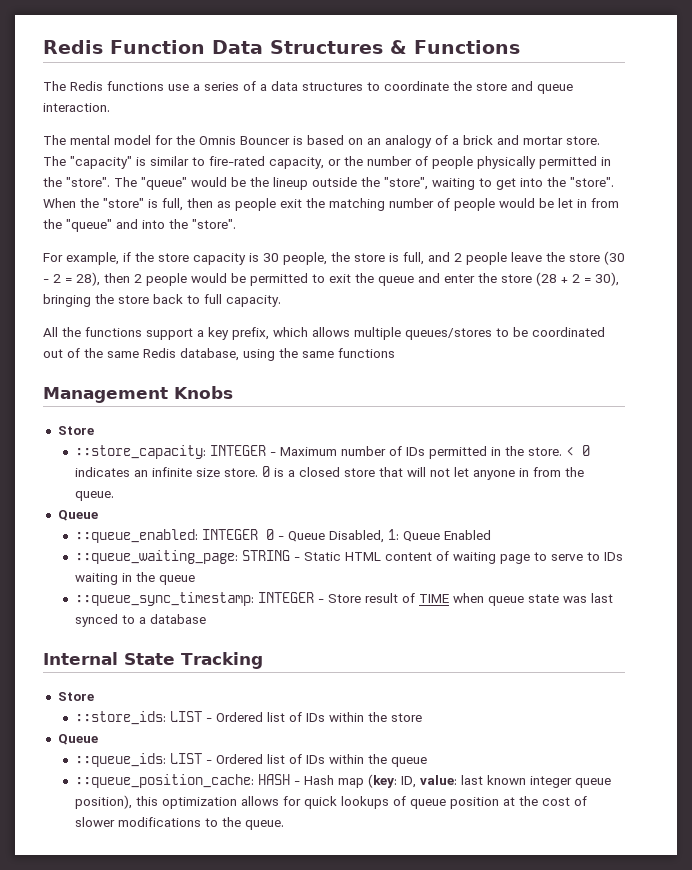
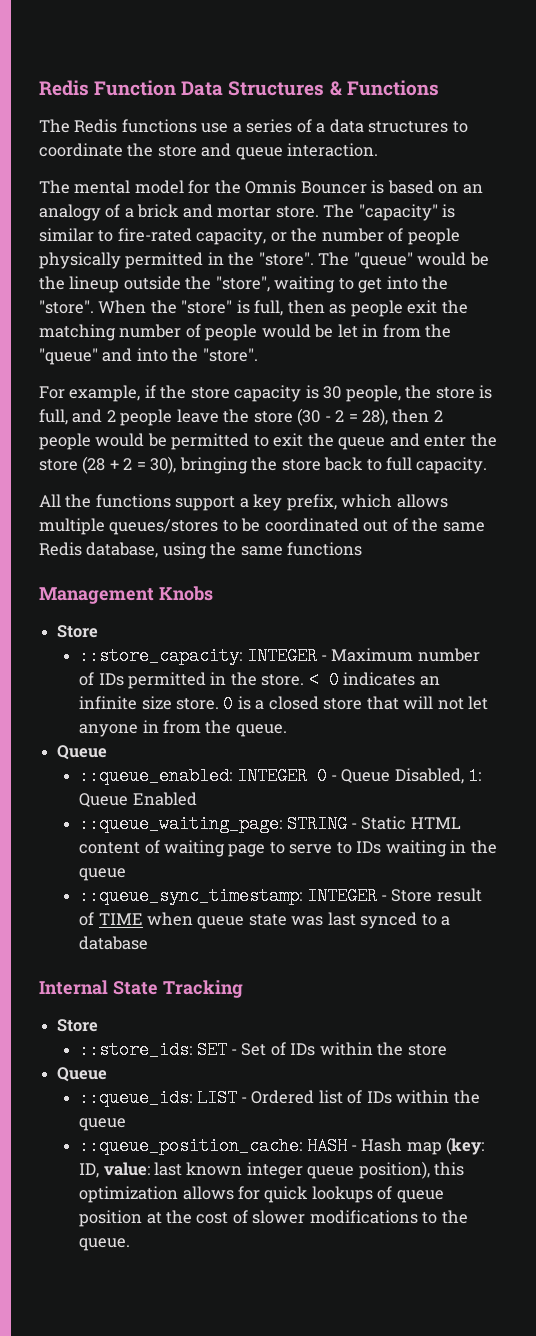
- ::store_ids: LIST - Ordered list of IDs within the store
+ ::store_ids: SET - Set of IDs within the store

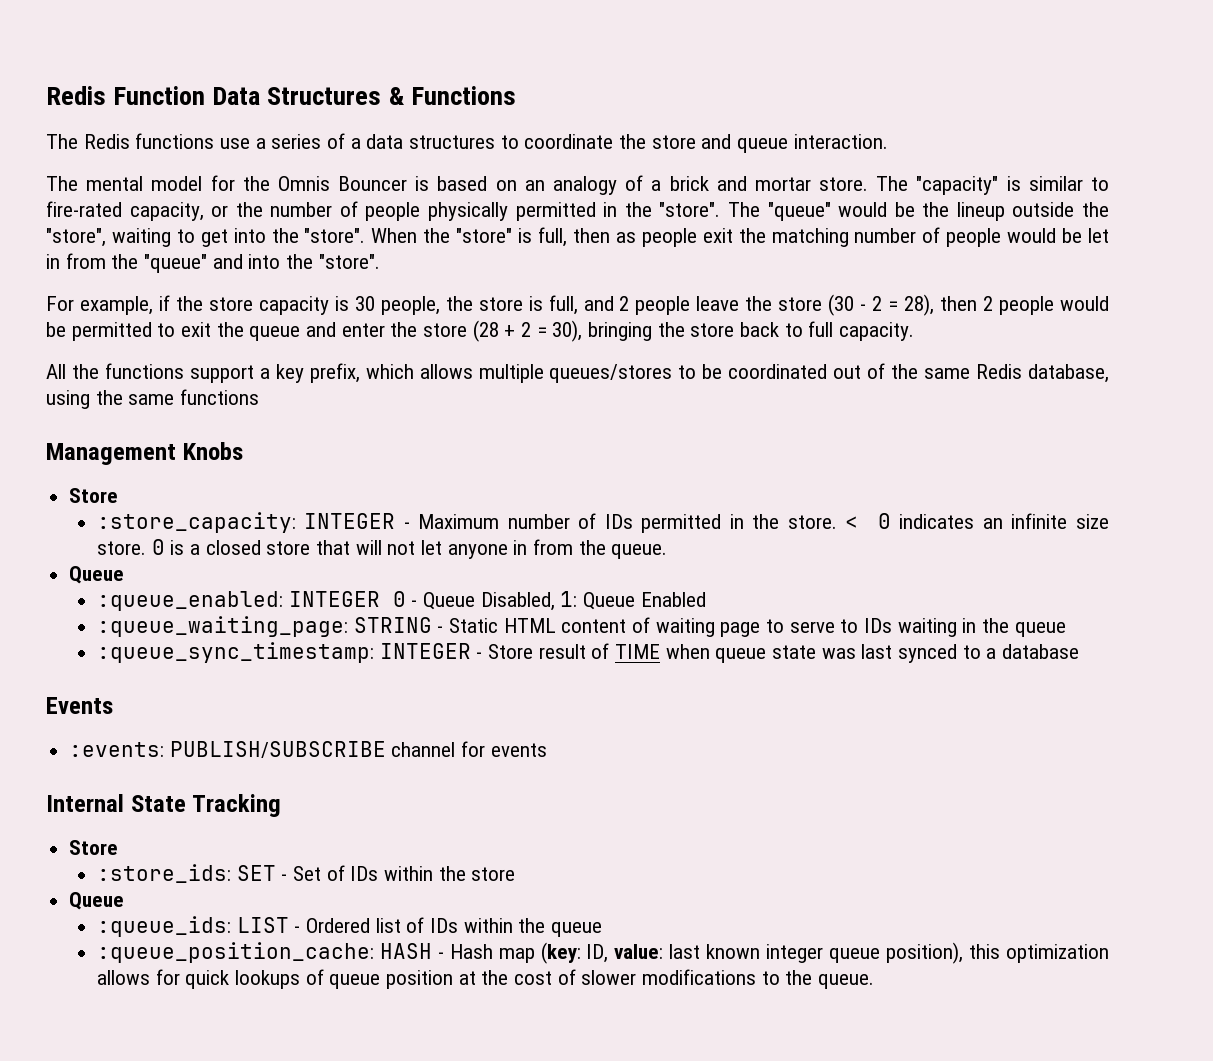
- ::store_capacity: INTEGER - Maximum number of IDs permitted in the store.
+ :store_capacity: INTEGER - Maximum number of IDs permitted in the store.
- ::queue_enabled: INTEGER 0 - Queue Disabled, 1: Queue Enabled
+ :queue_enabled: INTEGER 0 - Queue Disabled, 1: Queue Enabled
- ::queue_waiting_page: STRING - Static HTML content of waiting page to serve to IDs waiting in the queue
+ :queue_waiting_page: STRING - Static HTML content of waiting page to serve to IDs waiting in the queue
- ::queue_sync_timestamp: INTEGER - Store result of TIME when queue state was last synced to a database
+ :queue_sync_timestamp: INTEGER - Store result of TIME when queue state was last synced to a database
+ Events
+ :events: PUBLISH/SUBSCRIBE channel for events
- ::store_ids: SET - Set of IDs within the store
+ :store_ids: SET - Set of IDs within the store
- ::queue_ids: LIST - Ordered list of IDs within the queue
+ :queue_ids: LIST - Ordered list of IDs within the queue
- ::queue_position_cache: HASH - Hash map (key: ID, value: last known integer queue position), this optimization allows for quick lookups of queue position at the cost of slower modifications to the queue.
+ :queue_position_cache: HASH - Hash map (key: ID, value: last known integer queue position), this optimization allows for quick lookups of queue position at the cost of slower modifications to the queue.

